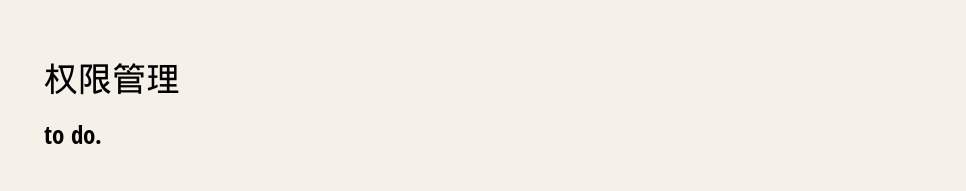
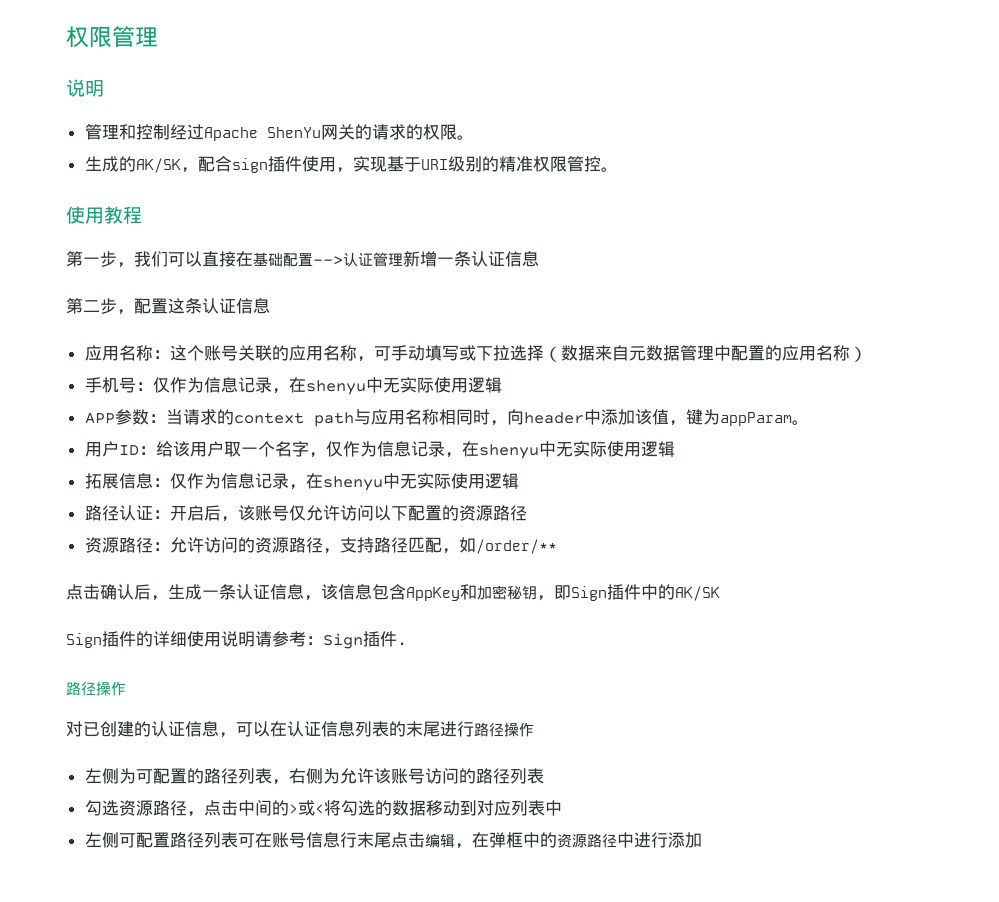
  权限管理
- to do.
+ 说明
+ 管理和控制经过Apache ShenYu网关的请求的权限。
+ 生成的AK/SK，配合sign插件使用，实现基于URI级别的精准权限管控。
+ 使用教程
+ 第一步，我们可以直接在基础配置-->认证管理新增一条认证信息
+ 第二步，配置这条认证信息
+ 应用名称：这个账号关联的应用名称，可手动填写或下拉选择（数据来自元数据管理中配置的应用名称）
+ 手机号：仅作为信息记录，在shenyu中无实际使用逻辑
+ APP参数：当请求的context path与应用名称相同时，向header中添加该值，键为appParam。
+ 用户ID：给该用户取一个名字，仅作为信息记录，在shenyu中无实际使用逻辑
+ 拓展信息：仅作为信息记录，在shenyu中无实际使用逻辑
+ 路径认证：开启后，该账号仅允许访问以下配置的资源路径
+ 资源路径：允许访问的资源路径，支持路径匹配，如/order/**
+ 点击确认后，生成一条认证信息，该信息包含AppKey和加密秘钥，即Sign插件中的AK/SK
+ Sign插件的详细使用说明请参考：Sign插件.
+ 路径操作
+ 对已创建的认证信息，可以在认证信息列表的末尾进行路径操作
+ 左侧为可配置的路径列表，右侧为允许该账号访问的路径列表
+ 勾选资源路径，点击中间的>或<将勾选的数据移动到对应列表中
+ 左侧可配置路径列表可在账号信息行末尾点击编辑，在弹框中的资源路径中进行添加

